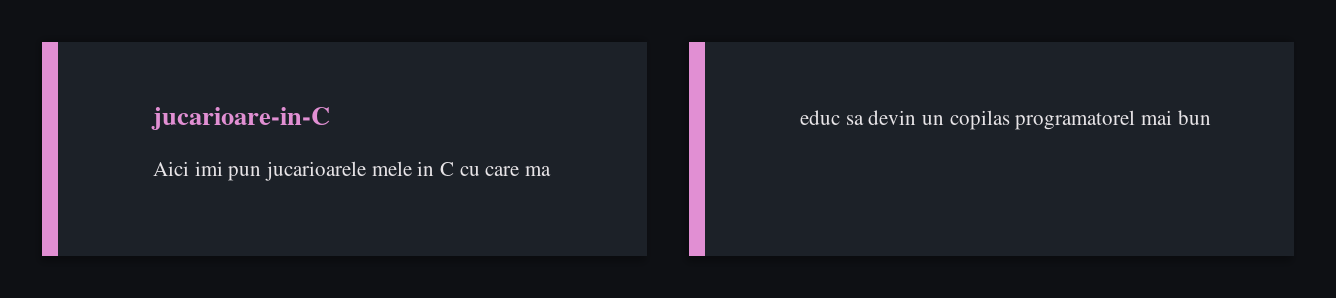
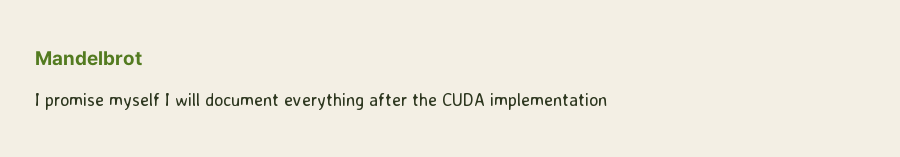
- jucarioare-in-C
- Aici imi pun jucarioarele mele in C cu care ma educ sa devin un copilas programatorel mai bun
+ Mandelbrot
+ I promise myself I will document everything after the CUDA implementation

